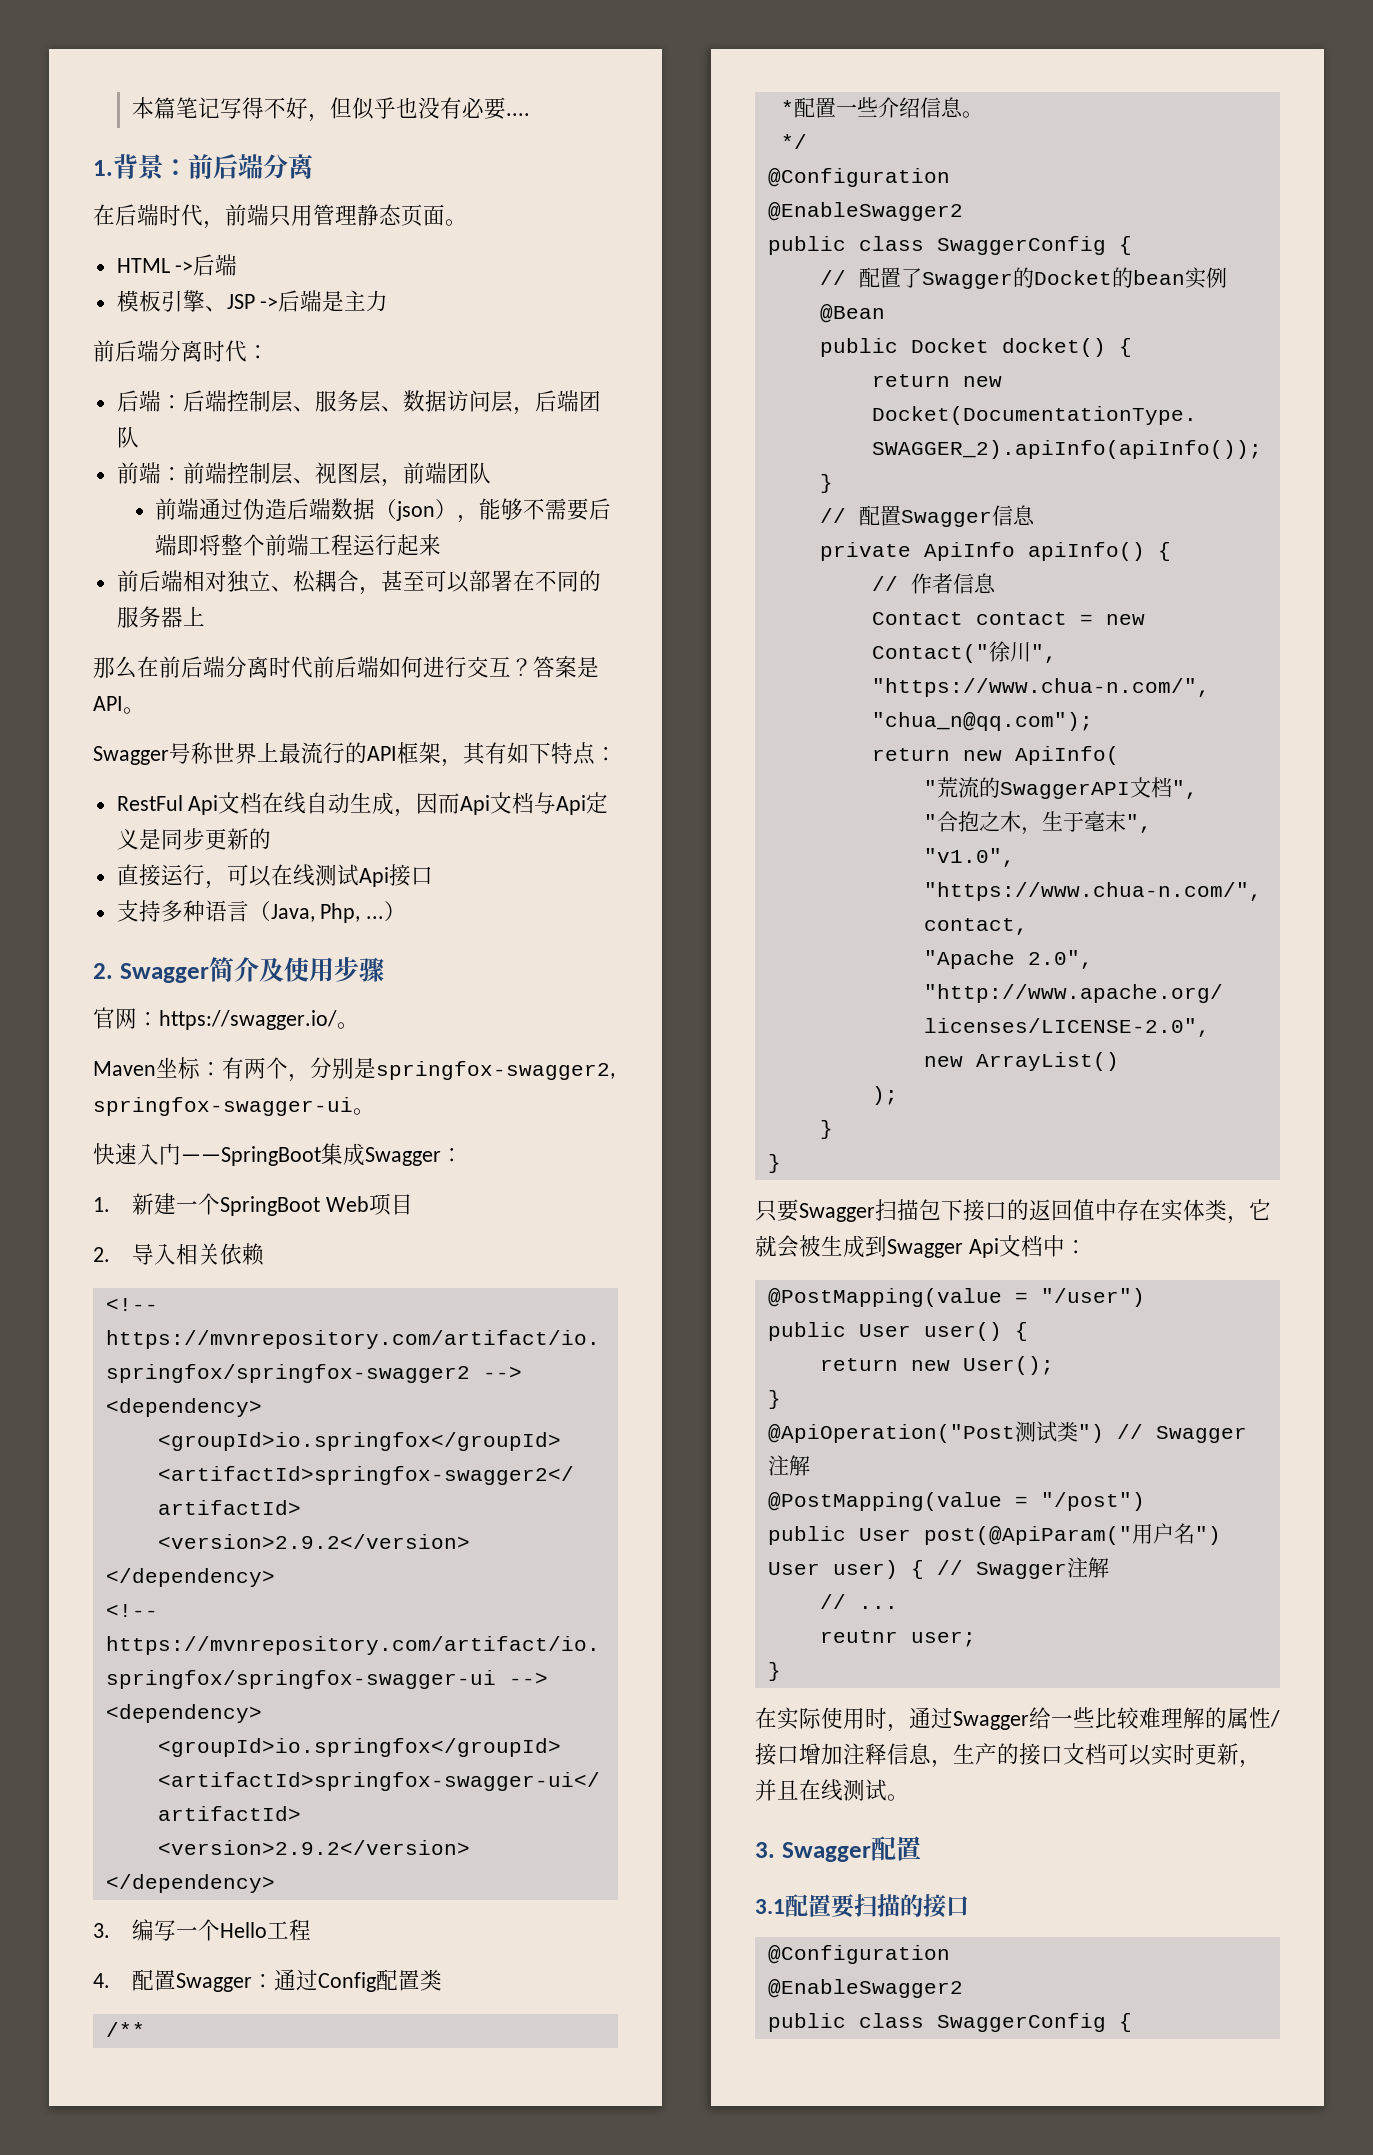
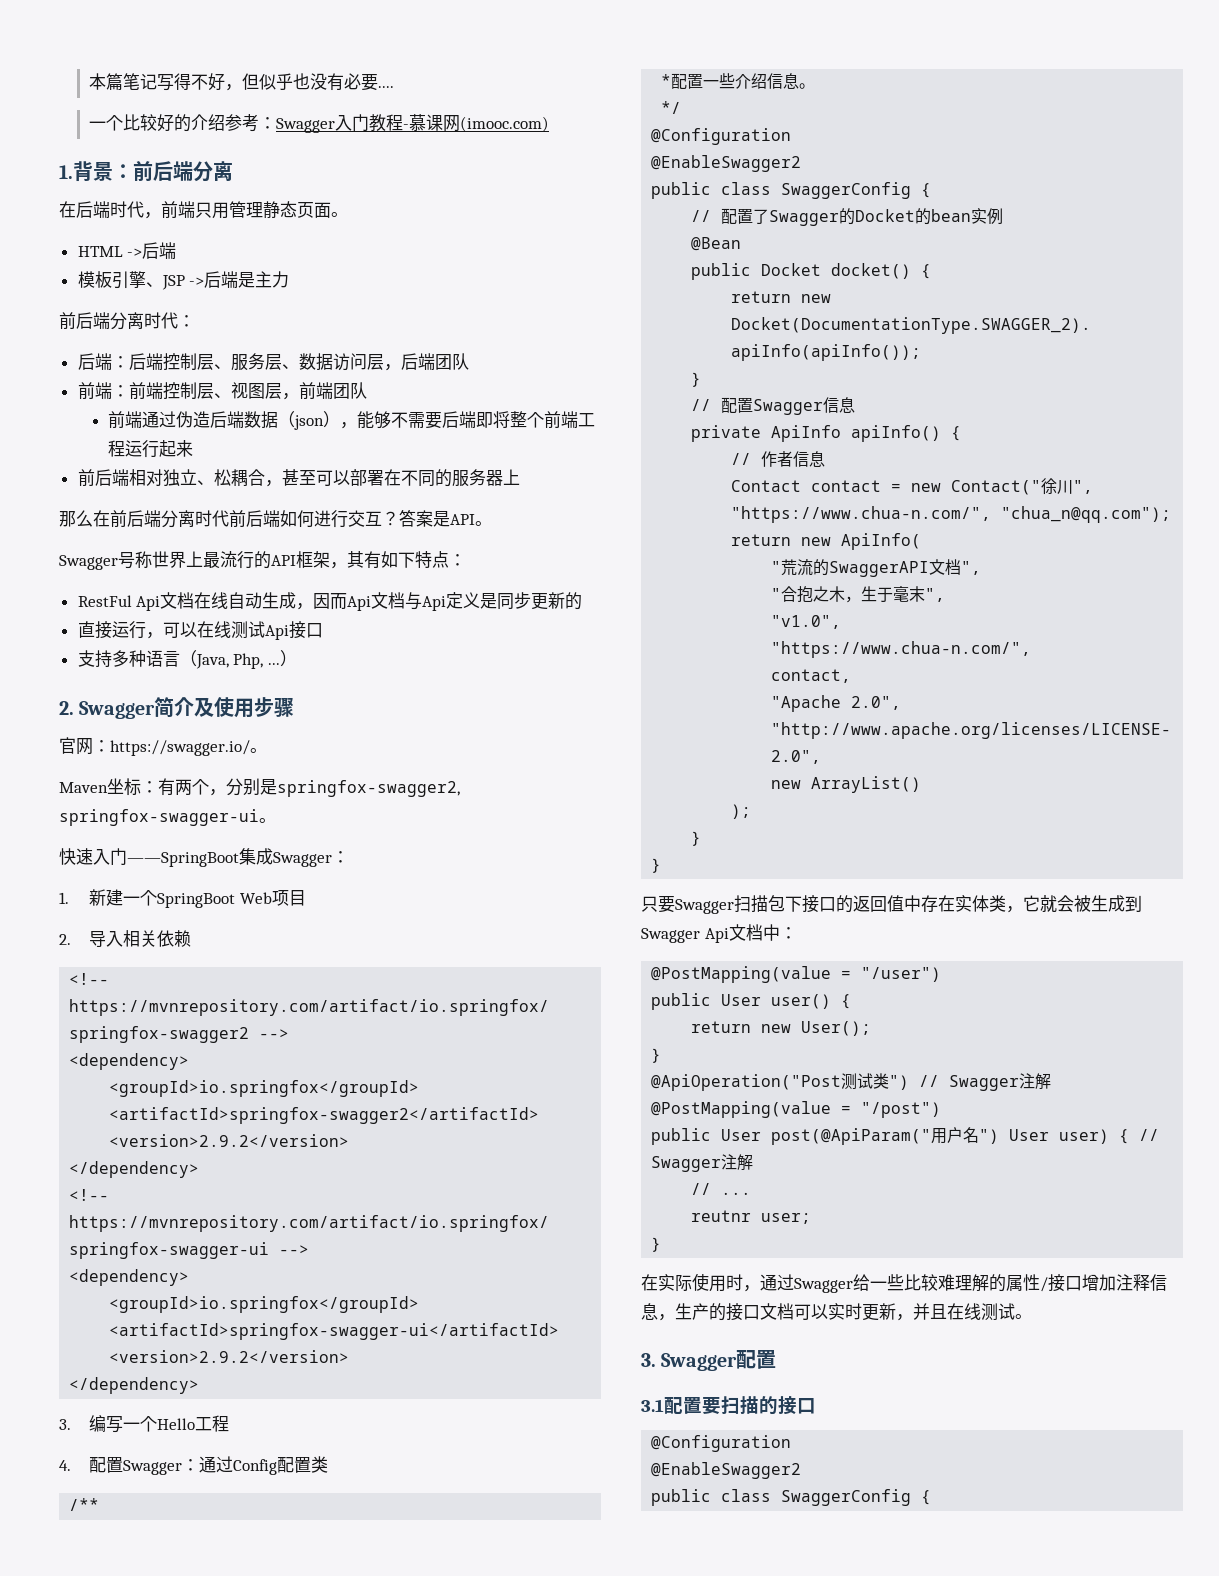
+ 一个比较好的介绍参考：Swagger入门教程-慕课网(imooc.com)

